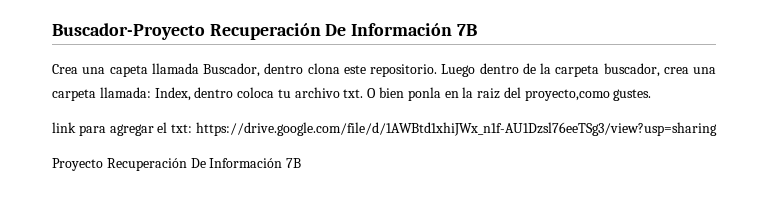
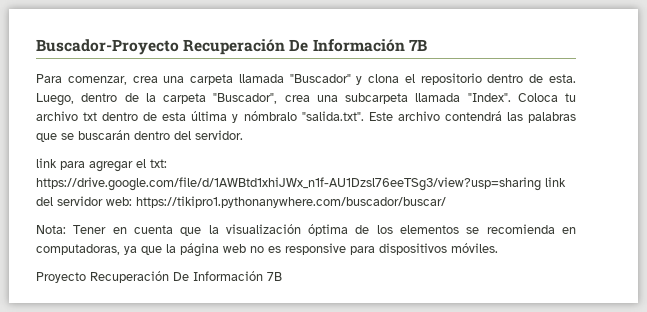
- Crea una capeta llamada Buscador, dentro clona este repositorio. Luego dentro de la carpeta buscador, crea una carpeta llamada: Index, dentro coloca tu archivo txt. O bien ponla en la raiz del proyecto,como gustes.
+ Para comenzar, crea una carpeta llamada "Buscador" y clona el repositorio dentro de esta. Luego, dentro de la carpeta "Buscador", crea una subcarpeta llamada "Index". Coloca tu archivo txt dentro de esta última y nómbralo "salida.txt". Este archivo contendrá las palabras que se buscarán dentro del servidor.
- link para agregar el txt: https://drive.google.com/file/d/1AWBtd1xhiJWx_n1f-AU1Dzsl76eeTSg3/view?usp=sharing
+ link para agregar el txt: https://drive.google.com/file/d/1AWBtd1xhiJWx_n1f-AU1Dzsl76eeTSg3/view?usp=sharing link del servidor web: https://tikipro1.pythonanywhere.com/buscador/buscar/
+ Nota: Tener en cuenta que la visualización óptima de los elementos se recomienda en computadoras, ya que la página web no es responsive para dispositivos móviles.

